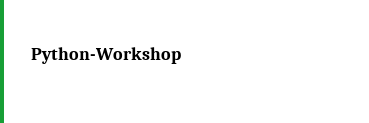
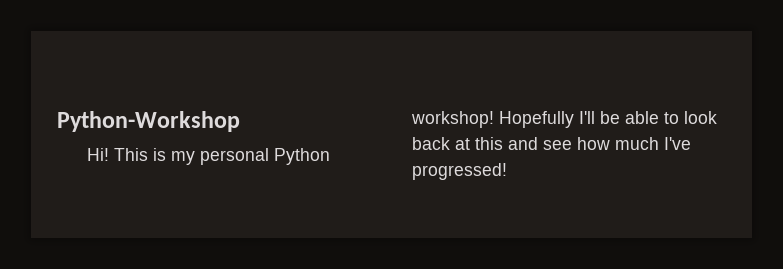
+ Hi! This is my personal Python workshop! Hopefully I'll be able to look back at this and see how much I've progressed!

